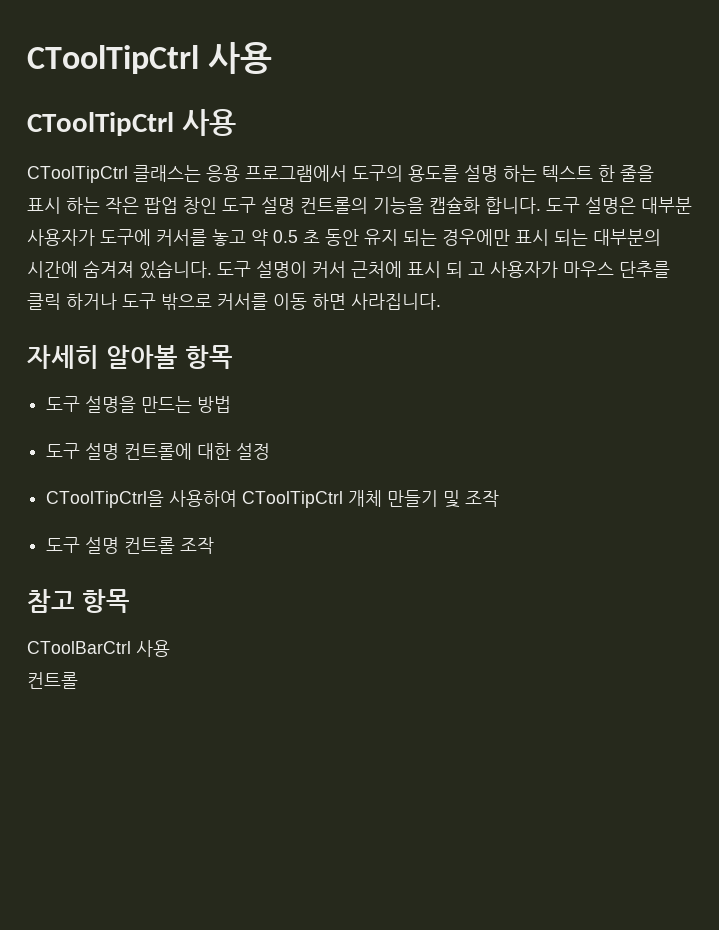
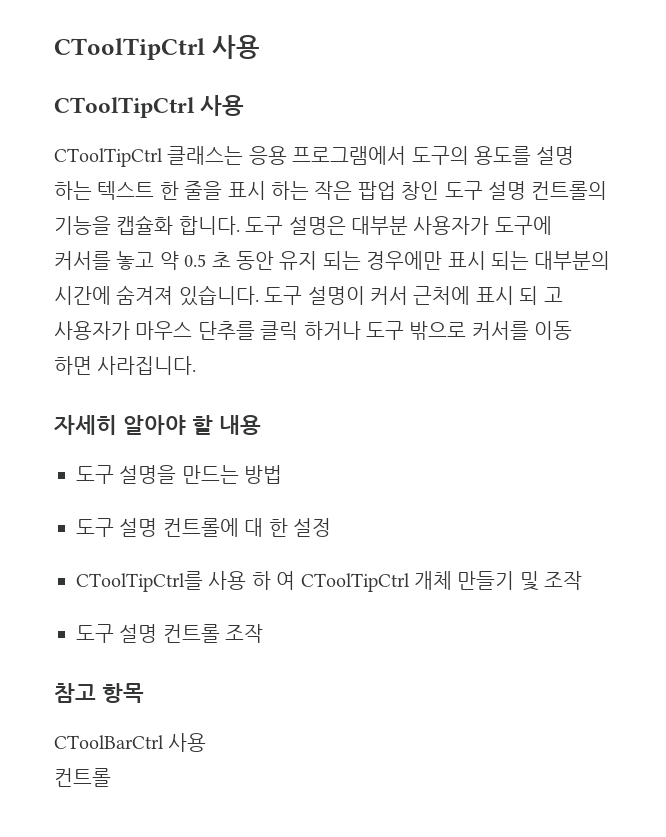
- 자세히 알아볼 항목
+ 자세히 알아야 할 내용
- 도구 설명 컨트롤에 대한 설정
+ 도구 설명 컨트롤에 대 한 설정
- CToolTipCtrl을 사용하여 CToolTipCtrl 개체 만들기 및 조작
+ CToolTipCtrl를 사용 하 여 CToolTipCtrl 개체 만들기 및 조작

